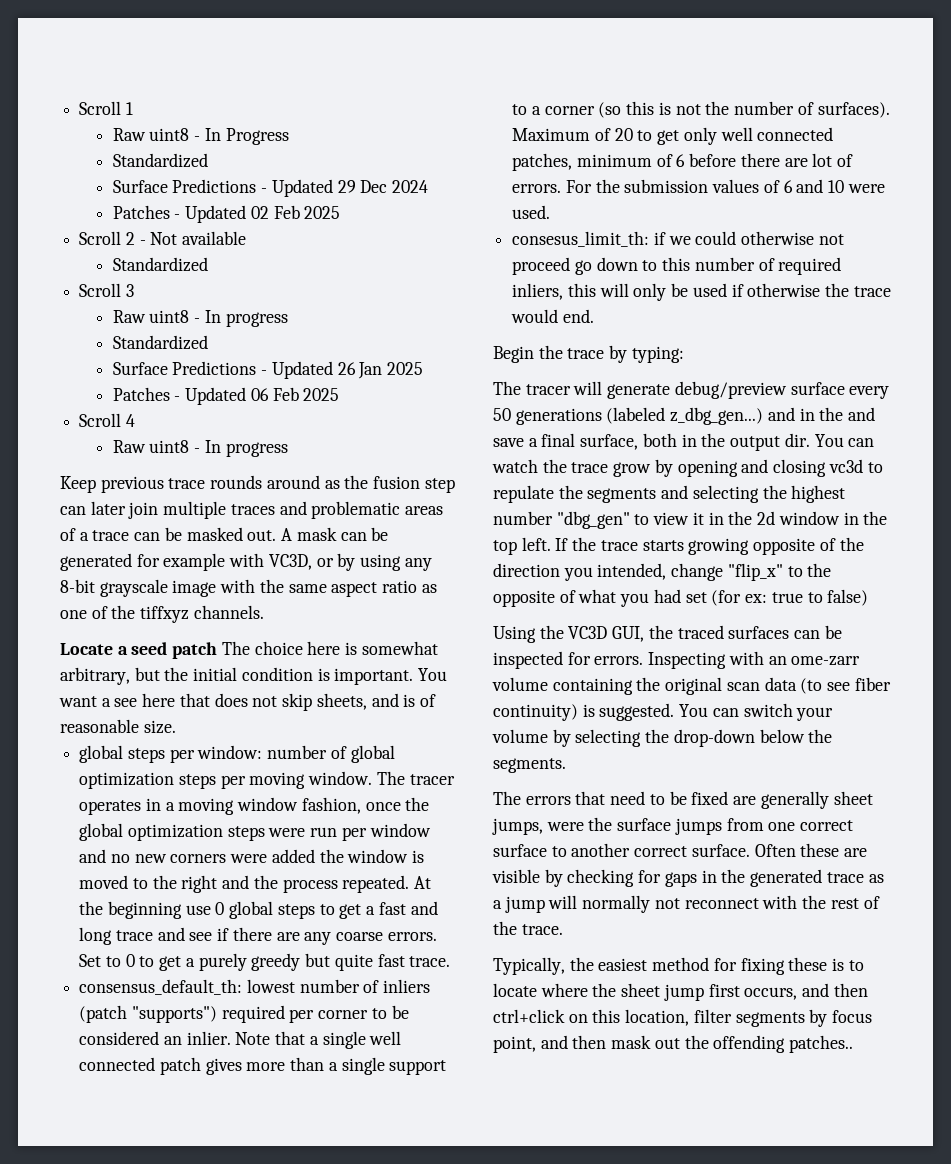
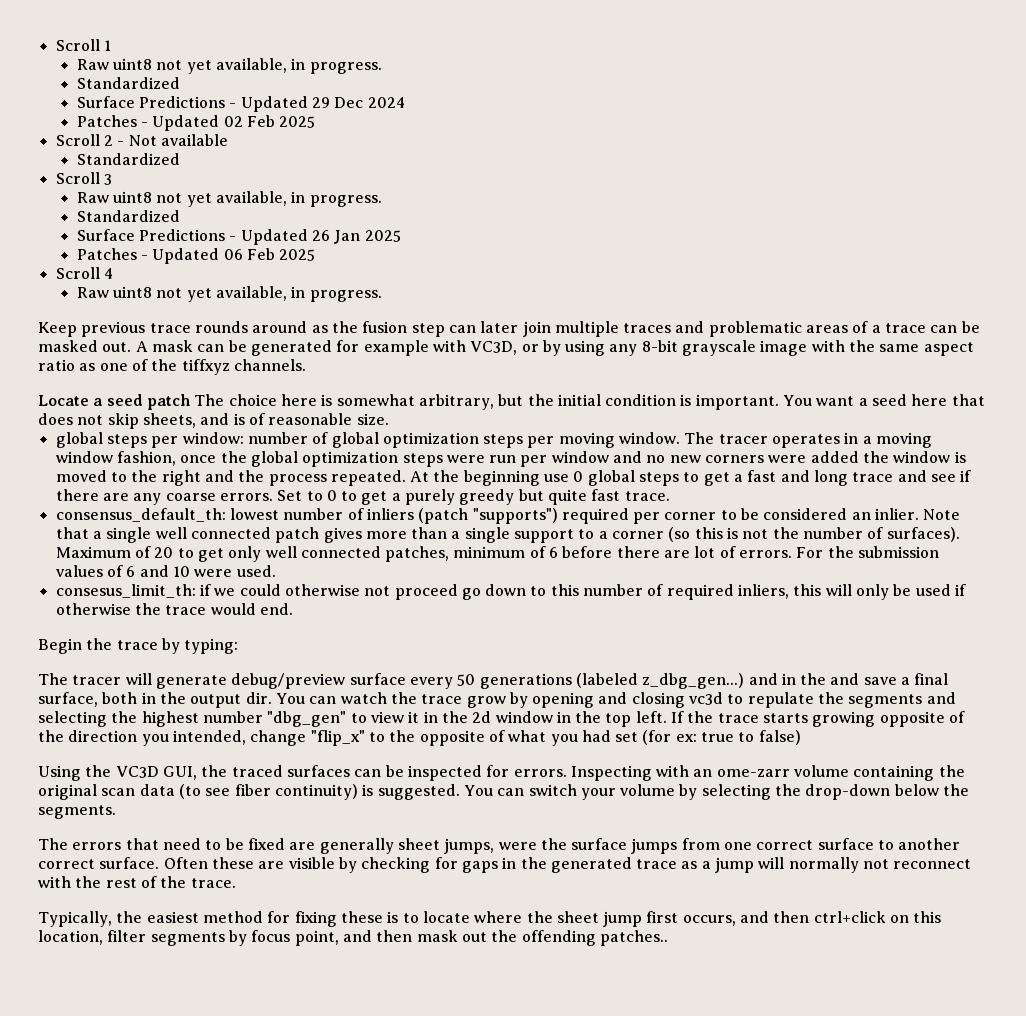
  Scroll 1
- Raw uint8 - In Progress
+ Raw uint8 not yet available, in progress.
  Scroll 3
- Raw uint8 - In progress
+ Raw uint8 not yet available, in progress.
  Scroll 4
- Raw uint8 - In progress
+ Raw uint8 not yet available, in progress.
- You want a see here that does not skip sheets, and is of reasonable size.
+ You want a seed here that does not skip sheets, and is of reasonable size.

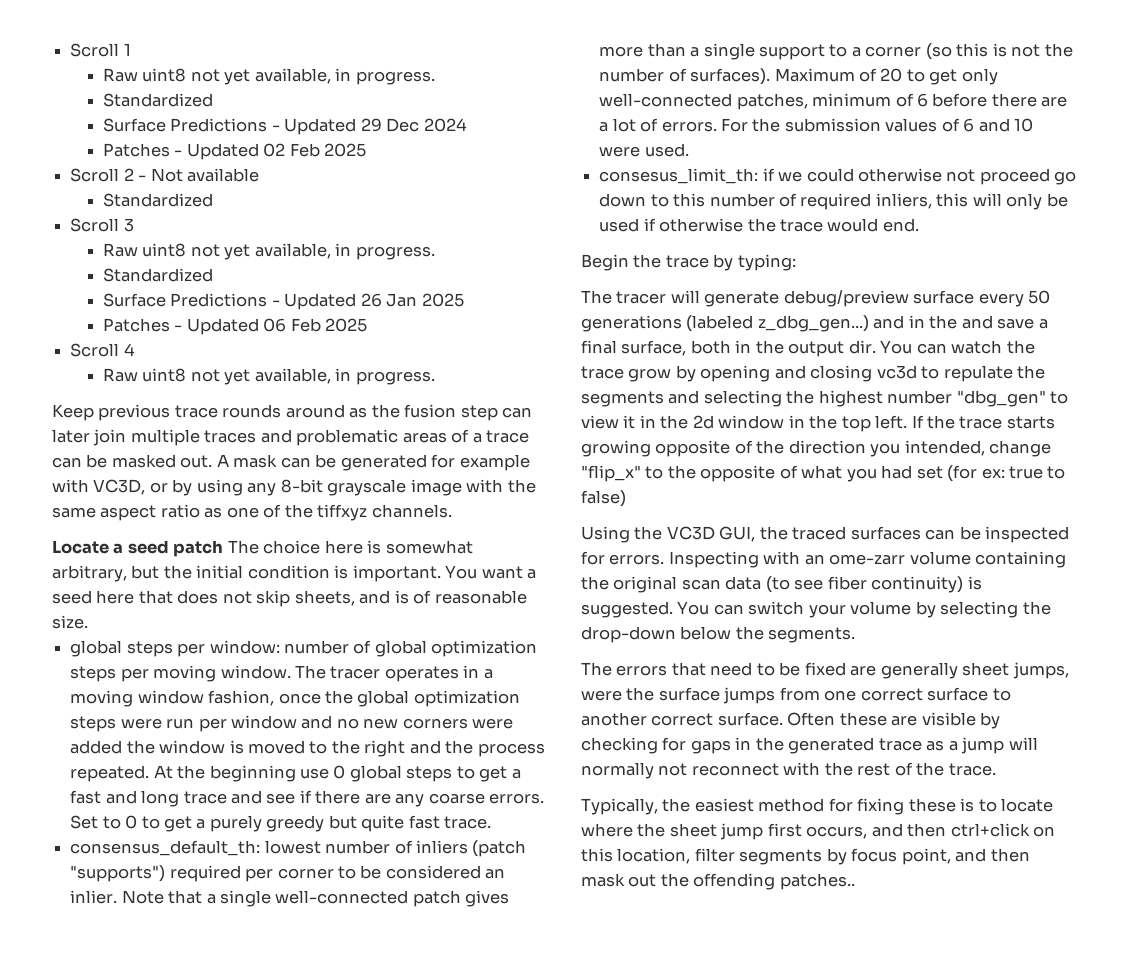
- Note that a single well connected patch gives more than a single support to a corner (so this is not the number of surfaces).
+ Note that a single well-connected patch gives more than a single support to a corner (so this is not the number of surfaces).
- Maximum of 20 to get only well connected patches, minimum of 6 before there are lot of errors.
+ Maximum of 20 to get only well-connected patches, minimum of 6 before there are a lot of errors.

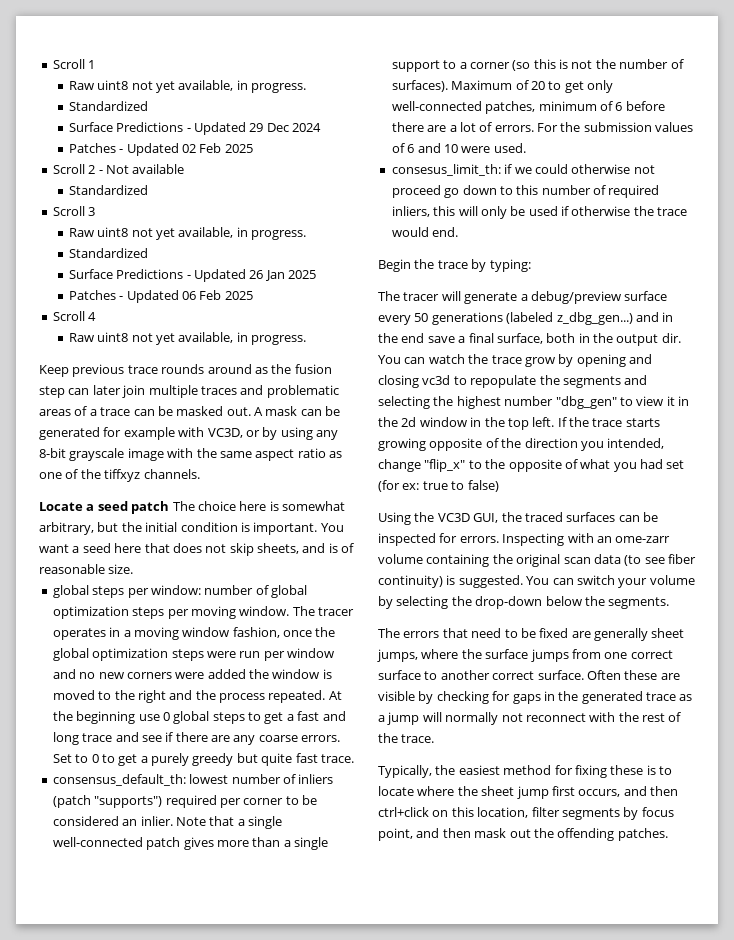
- The tracer will generate debug/preview surface every 50 generations (labeled z_dbg_gen...) and in the and save a final surface, both in the output dir.
+ The tracer will generate a debug/preview surface every 50 generations (labeled z_dbg_gen...) and in the end save a final surface, both in the output dir.
- You can watch the trace grow by opening and closing vc3d to repulate the segments and selecting the highest number "dbg_gen" to view it in the 2d window in the top left.
+ You can watch the trace grow by opening and closing vc3d to repopulate the segments and selecting the highest number "dbg_gen" to view it in the 2d window in the top left.
- The errors that need to be fixed are generally sheet jumps, were the surface jumps from one correct surface to another correct surface.
+ The errors that need to be fixed are generally sheet jumps, where the surface jumps from one correct surface to another correct surface.
- Typically, the easiest method for fixing these is to locate where the sheet jump first occurs, and then ctrl+click on this location, filter segments by focus point, and then mask out the offending patches..
+ Typically, the easiest method for fixing these is to locate where the sheet jump first occurs, and then ctrl+click on this location, filter segments by focus point, and then mask out the offending patches.

